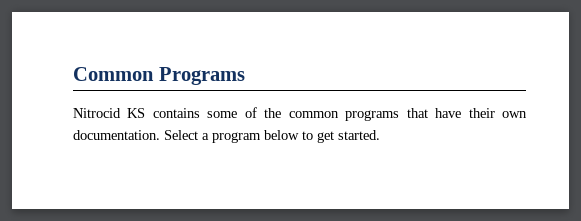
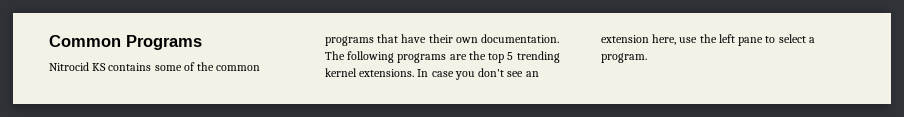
- Select a program below to get started.
+ The following programs are the top 5 trending kernel extensions. In case you don't see an extension here, use the left pane to select a program.

